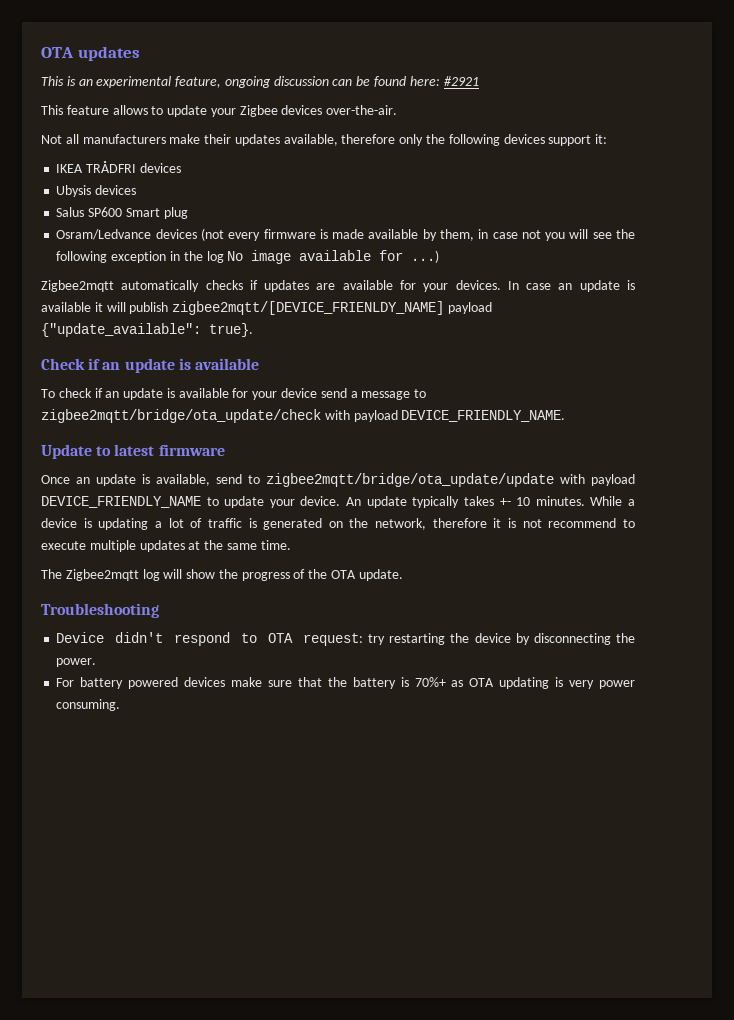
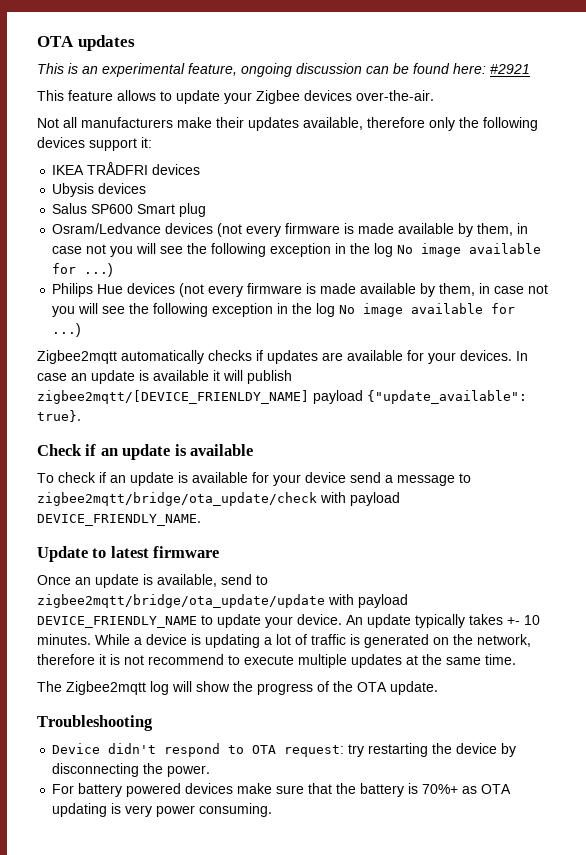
+ Philips Hue devices (not every firmware is made available by them, in case not you will see the following exception in the log No image available for ...)

